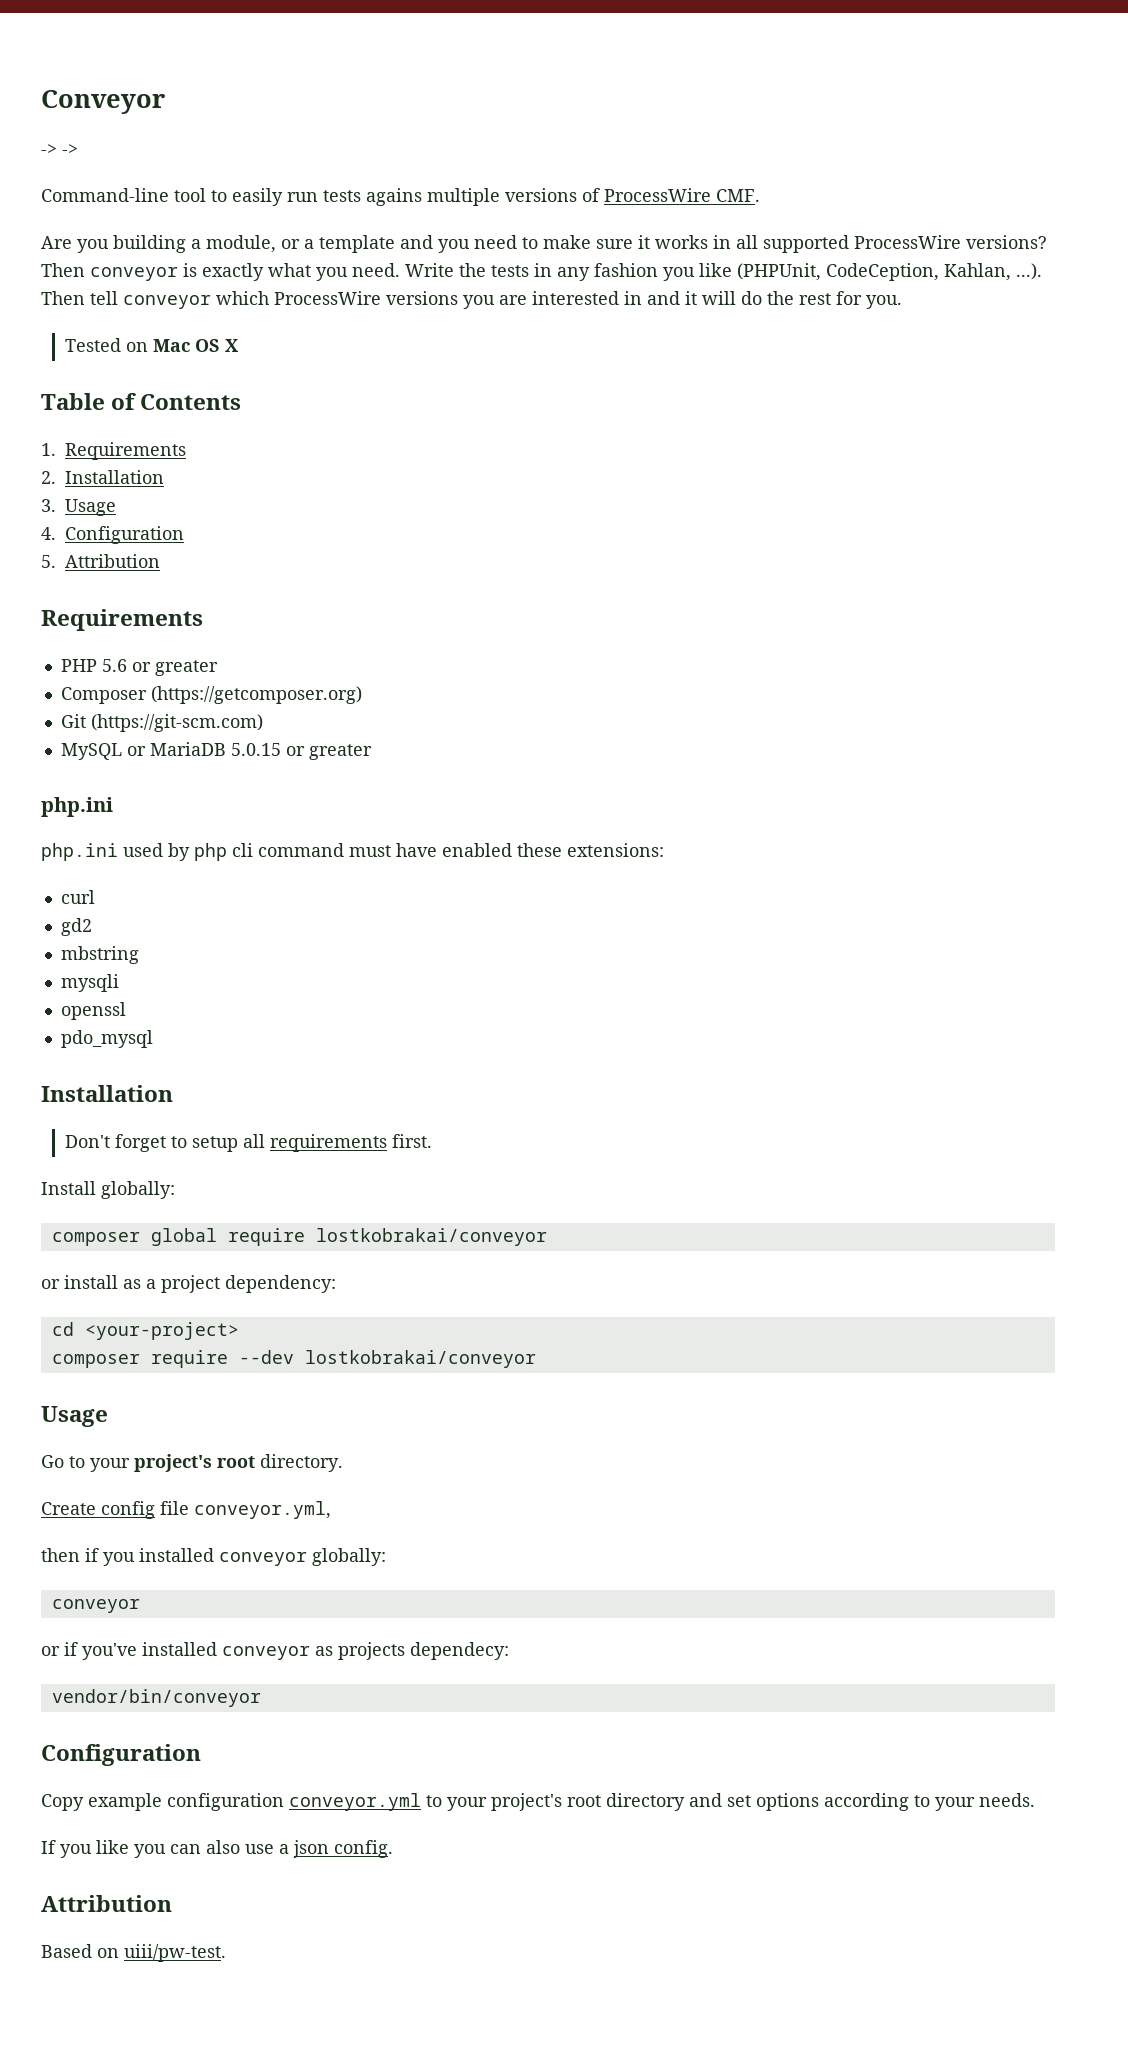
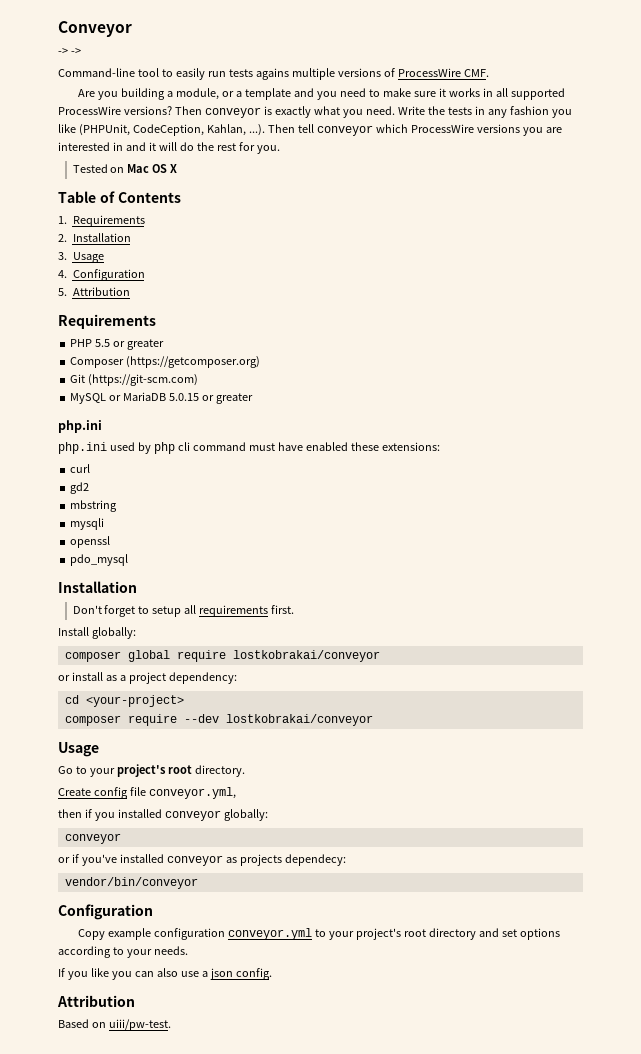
- PHP 5.6 or greater
+ PHP 5.5 or greater

